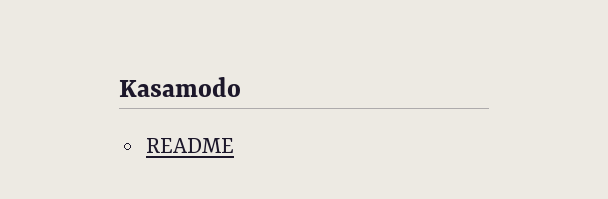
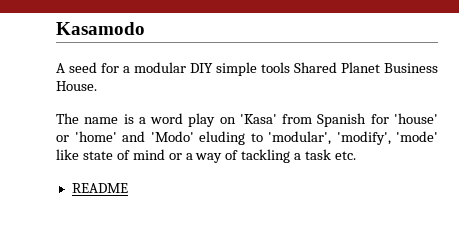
+ A seed for a modular DIY simple tools Shared Planet Business House.
+ The name is a word play on 'Kasa' from Spanish for 'house' or 'home' and 'Modo' eluding to 'modular', 'modify', 'mode' like state of mind or a way of tackling a task etc.

